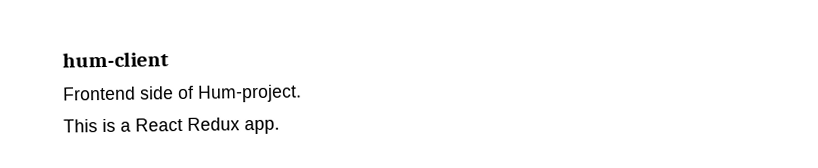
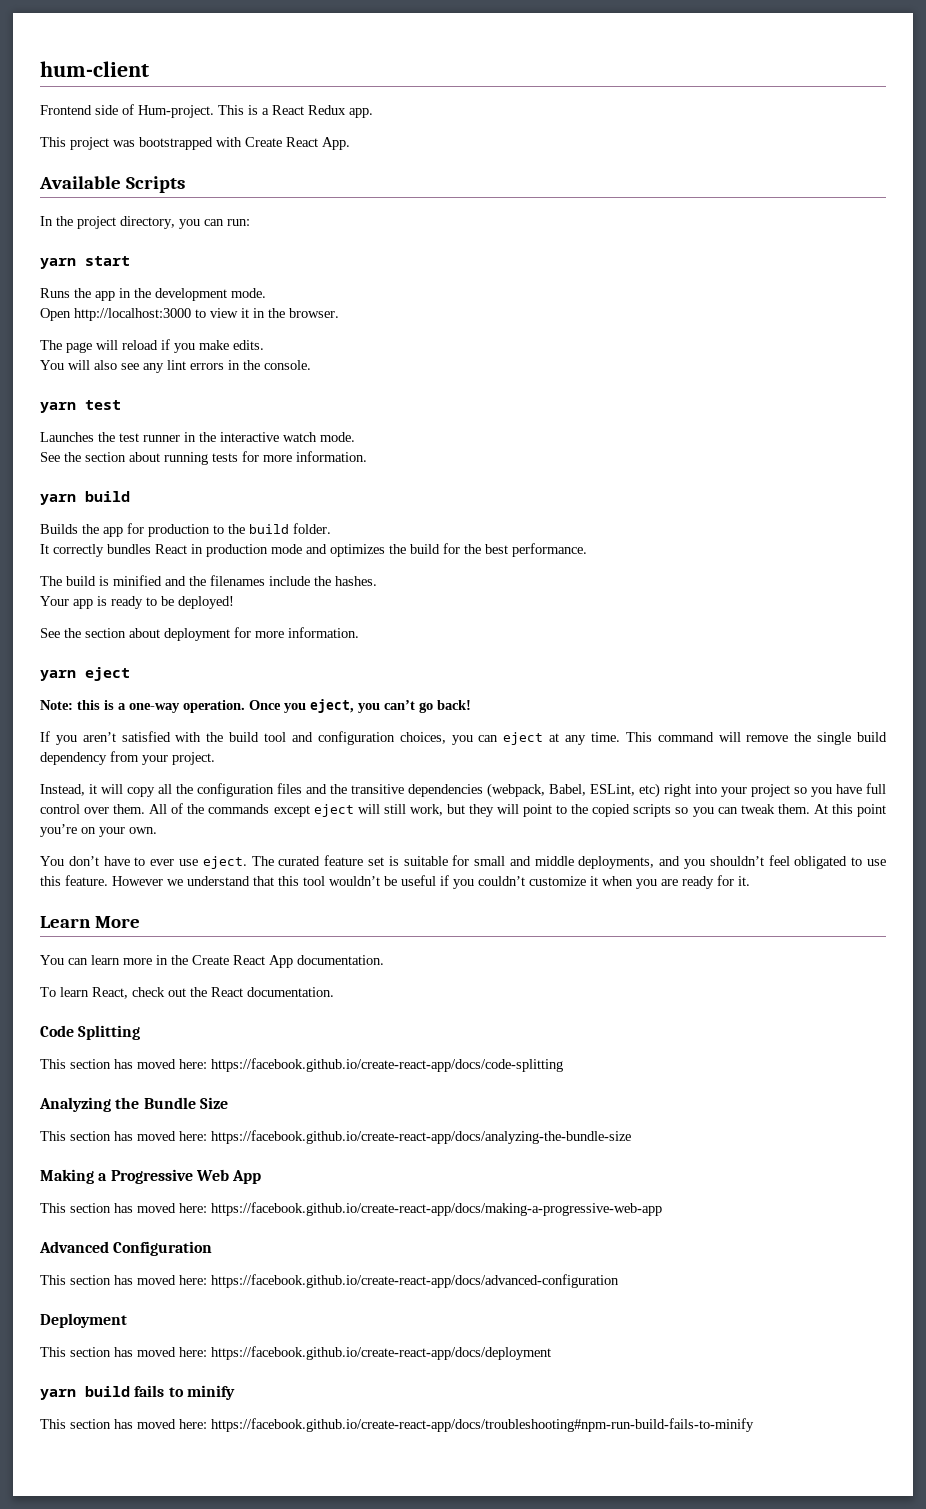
- Frontend side of Hum-project.
- This is a React Redux app.
+ Frontend side of Hum-project. This is a React Redux app.
+ This project was bootstrapped with Create React App.
+ Available Scripts
+ In the project directory, you can run:
+ yarn start
+ Runs the app in the development mode.
+ Open http://localhost:3000 to view it in the browser.
+ The page will reload if you make edits.
+ You will also see any lint errors in the console.
+ yarn test
+ Launches the test runner in the interactive watch mode.
+ See the section about running tests for more information.
+ yarn build
+ Builds the app for production to the build folder.
+ It correctly bundles React in production mode and optimizes the build for the best performance.
+ The build is minified and the filenames include the hashes.
+ Your app is ready to be deployed!
+ See the section about deployment for more information.
+ yarn eject
+ Note: this is a one-way operation. Once you eject, you can’t go back!
+ If you aren’t satisfied with the build tool and configuration choices, you can eject at any time. This command will remove the single build dependency from your project.
+ Instead, it will copy all the configuration files and the transitive dependencies (webpack, Babel, ESLint, etc) right into your project so you have full control over them. All of the commands except eject will still work, but they will point to the copied scripts so you can tweak them. At this point you’re on your own.
+ You don’t have to ever use eject. The curated feature set is suitable for small and middle deployments, and you shouldn’t feel obligated to use this feature. However we understand that this tool wouldn’t be useful if you couldn’t customize it when you are ready for it.
+ Learn More
+ You can learn more in the Create React App documentation.
+ To learn React, check out the React documentation.
+ Code Splitting
+ This section has moved here: https://facebook.github.io/create-react-app/docs/code-splitting
+ Analyzing the Bundle Size
+ This section has moved here: https://facebook.github.io/create-react-app/docs/analyzing-the-bundle-size
+ Making a Progressive Web App
+ This section has moved here: https://facebook.github.io/create-react-app/docs/making-a-progressive-web-app
+ Advanced Configuration
+ This section has moved here: https://facebook.github.io/create-react-app/docs/advanced-configuration
+ Deployment
+ This section has moved here: https://facebook.github.io/create-react-app/docs/deployment
+ yarn build fails to minify
+ This section has moved here: https://facebook.github.io/create-react-app/docs/troubleshooting#npm-run-build-fails-to-minify

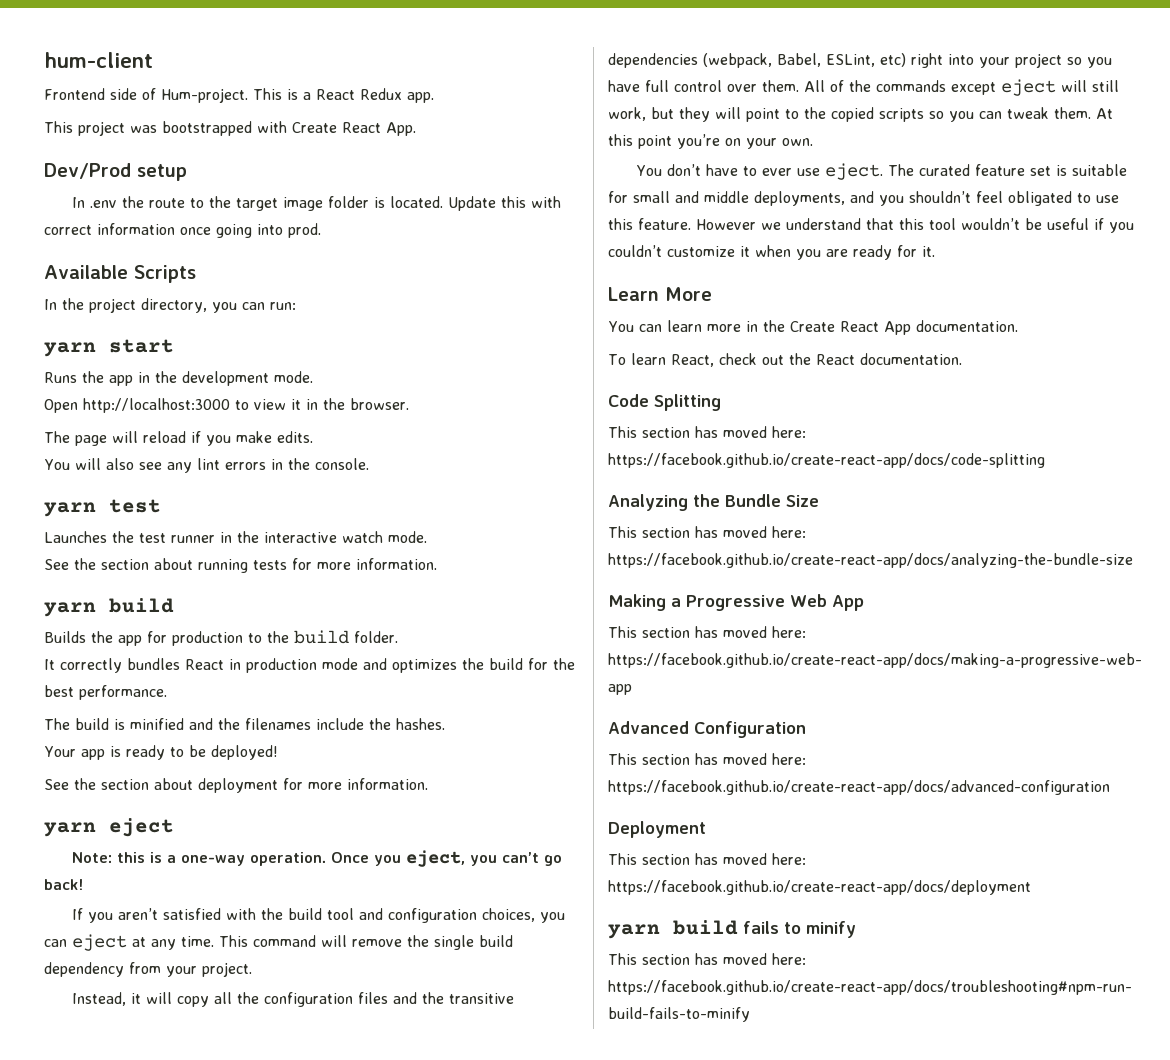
+ Dev/Prod setup
+ In .env the route to the target image folder is located. Update this with correct information once going into prod.

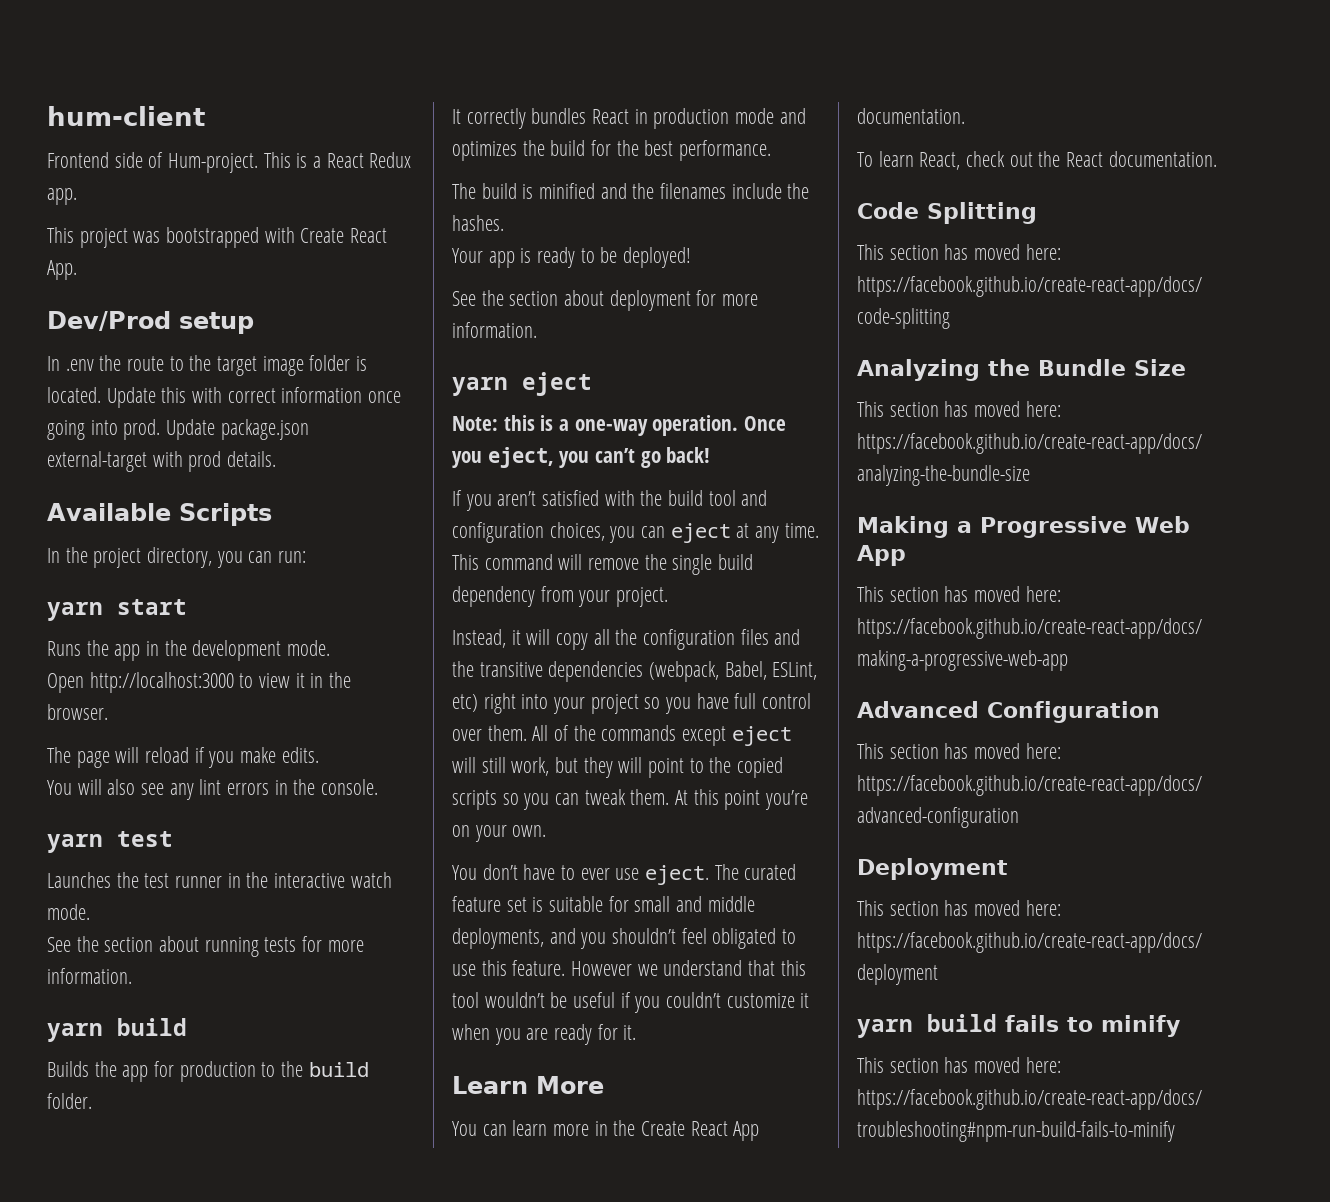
+ Update package.json external-target with prod details.

